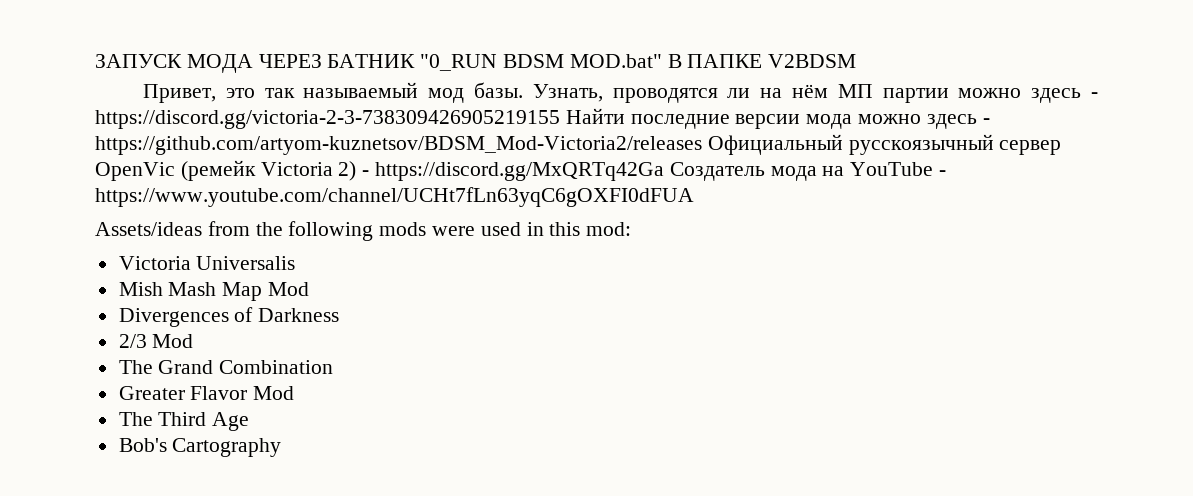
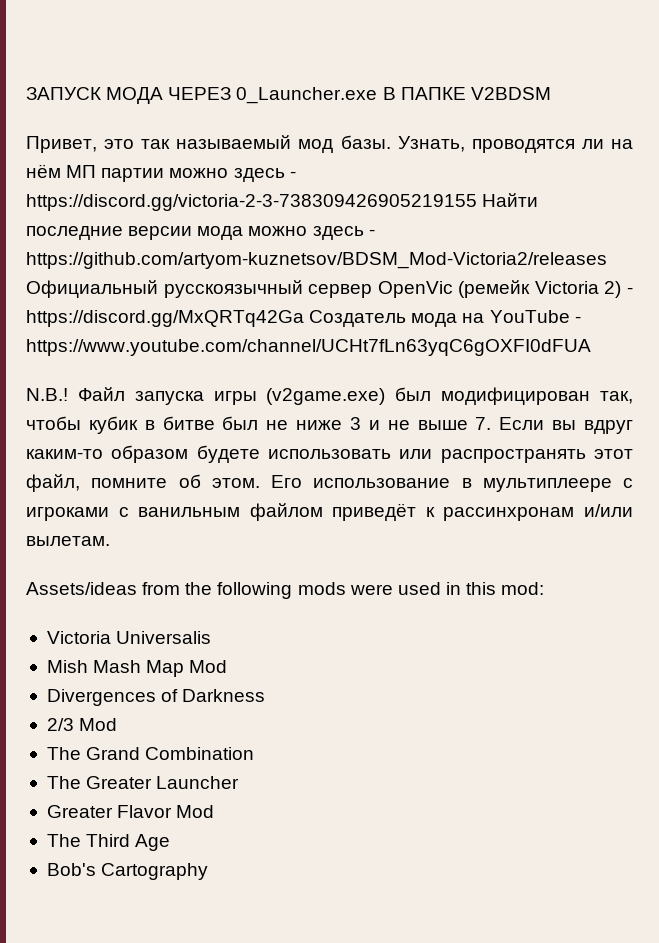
- ЗАПУСК МОДА ЧЕРЕЗ БАТНИК "0_RUN BDSM MOD.bat" В ПАПКЕ V2BDSM
+ ЗАПУСК МОДА ЧЕРЕЗ 0_Launcher.exe В ПАПКЕ V2BDSM
+ N.B.! Файл запуска игры (v2game.exe) был модифицирован так, чтобы кубик в битве был не ниже 3 и не выше 7. Если вы вдруг каким-то образом будете использовать или распространять этот файл, помните об этом. Его использование в мультиплеере с игроками с ванильным файлом приведёт к рассинхронам и/или вылетам.
+ The Greater Launcher

